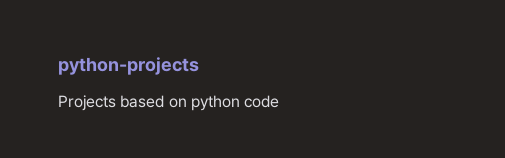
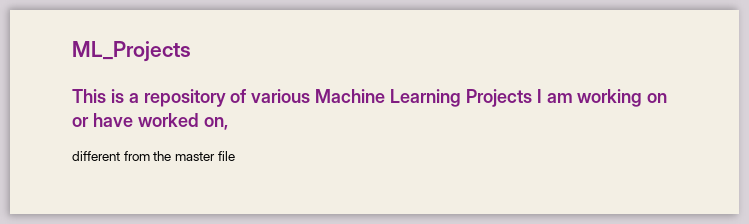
- python-projects
- Projects based on python code
+ ML_Projects
+ This is a repository of various Machine Learning Projects I am working on or have worked on,
+ different from the master file

